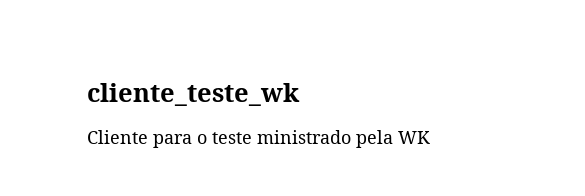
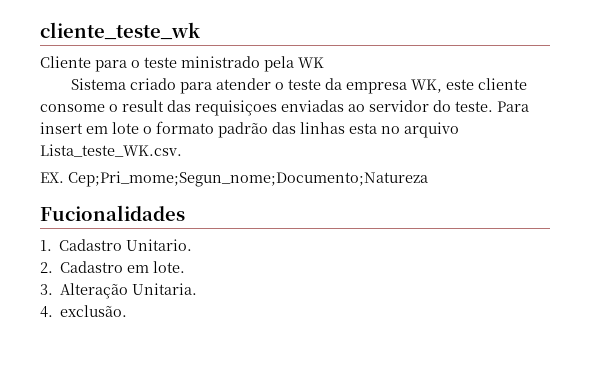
+ Sistema criado para atender o teste da empresa WK, este cliente consome o result das requisiçoes enviadas ao servidor do teste. Para insert em lote o formato padrão das linhas esta no arquivo Lista_teste_WK.csv.
+ EX. Cep;Pri_mome;Segun_nome;Documento;Natureza
+ Fucionalidades
+ 1. Cadastro Unitario.
+ 2. Cadastro em lote.
+ 3. Alteração Unitaria.
+ 4. exclusão.

